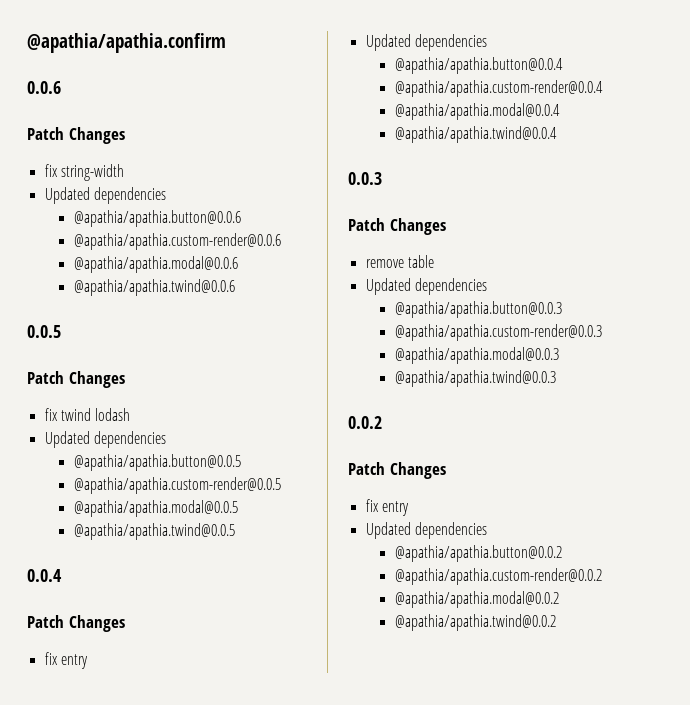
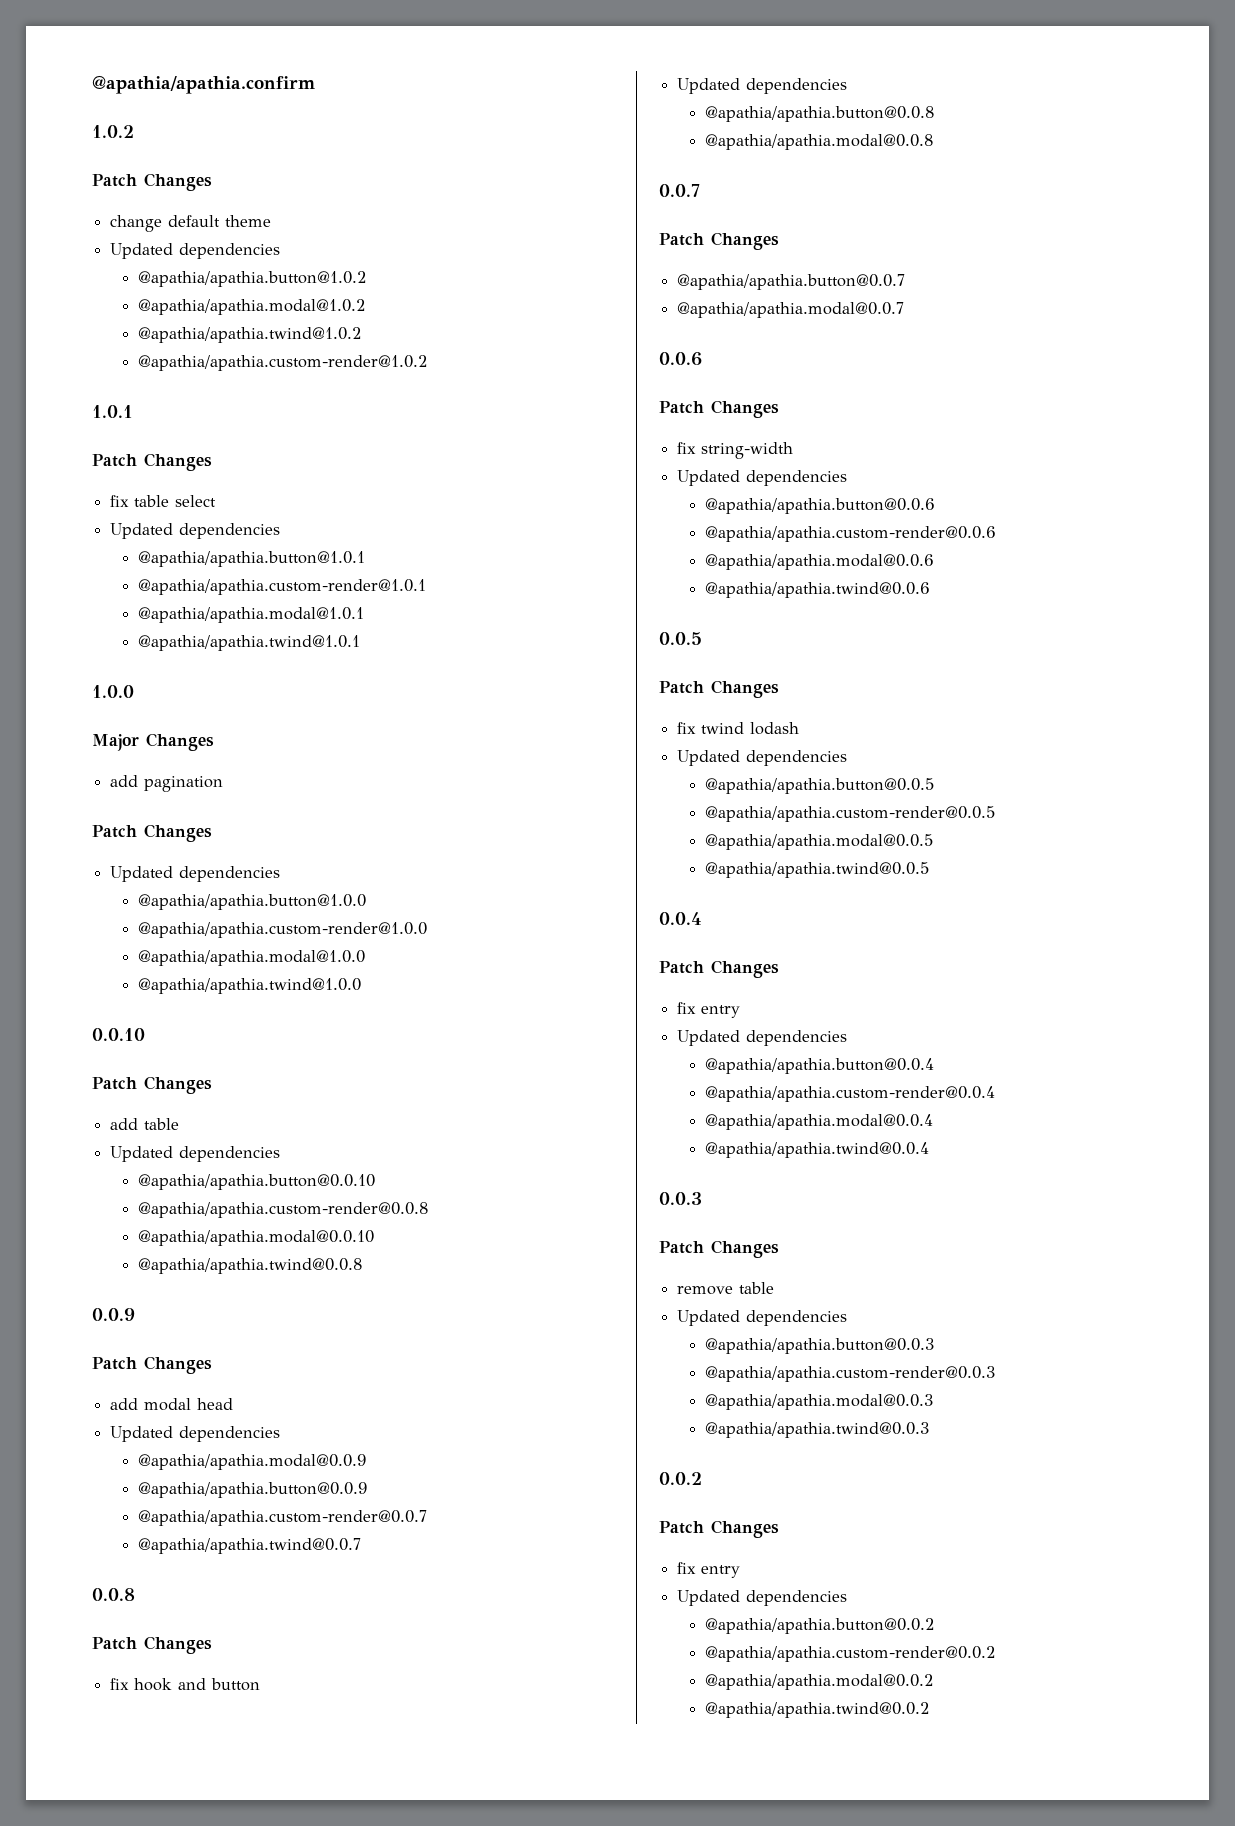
+ 1.0.2
+ Patch Changes
+ change default theme
+ Updated dependencies
+ @apathia/apathia.button@1.0.2
+ @apathia/apathia.modal@1.0.2
+ @apathia/apathia.twind@1.0.2
+ @apathia/apathia.custom-render@1.0.2
+ 1.0.1
+ Patch Changes
+ fix table select
+ Updated dependencies
+ @apathia/apathia.button@1.0.1
+ @apathia/apathia.custom-render@1.0.1
+ @apathia/apathia.modal@1.0.1
+ @apathia/apathia.twind@1.0.1
+ 1.0.0
+ Major Changes
+ add pagination
+ Patch Changes
+ Updated dependencies
+ @apathia/apathia.button@1.0.0
+ @apathia/apathia.custom-render@1.0.0
+ @apathia/apathia.modal@1.0.0
+ @apathia/apathia.twind@1.0.0
+ 0.0.10
+ Patch Changes
+ add table
+ Updated dependencies
+ @apathia/apathia.button@0.0.10
+ @apathia/apathia.custom-render@0.0.8
+ @apathia/apathia.modal@0.0.10
+ @apathia/apathia.twind@0.0.8
+ 0.0.9
+ Patch Changes
+ add modal head
+ Updated dependencies
+ @apathia/apathia.modal@0.0.9
+ @apathia/apathia.button@0.0.9
+ @apathia/apathia.custom-render@0.0.7
+ @apathia/apathia.twind@0.0.7
+ 0.0.8
+ Patch Changes
+ fix hook and button
+ Updated dependencies
+ @apathia/apathia.button@0.0.8
+ @apathia/apathia.modal@0.0.8
+ 0.0.7
+ Patch Changes
+ @apathia/apathia.button@0.0.7
+ @apathia/apathia.modal@0.0.7

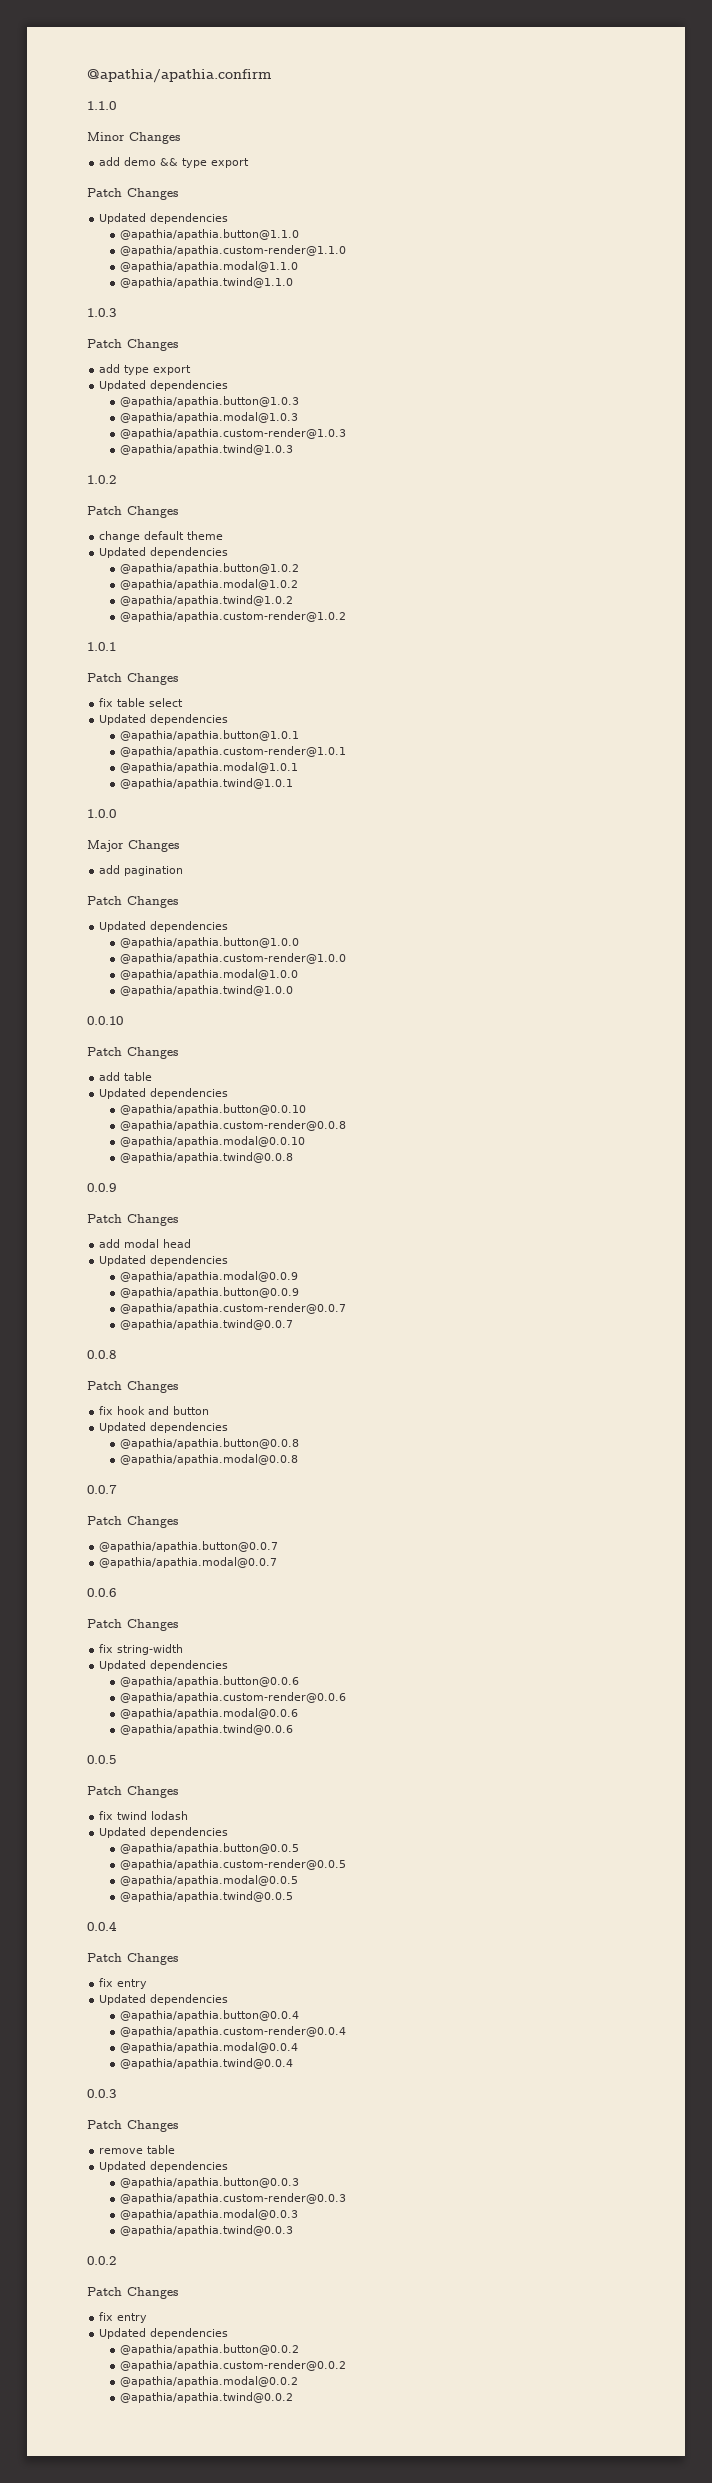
+ 1.1.0
+ Minor Changes
+ add demo && type export
+ Patch Changes
+ Updated dependencies
+ @apathia/apathia.button@1.1.0
+ @apathia/apathia.custom-render@1.1.0
+ @apathia/apathia.modal@1.1.0
+ @apathia/apathia.twind@1.1.0
+ 1.0.3
+ Patch Changes
+ add type export
+ Updated dependencies
+ @apathia/apathia.button@1.0.3
+ @apathia/apathia.modal@1.0.3
+ @apathia/apathia.custom-render@1.0.3
+ @apathia/apathia.twind@1.0.3

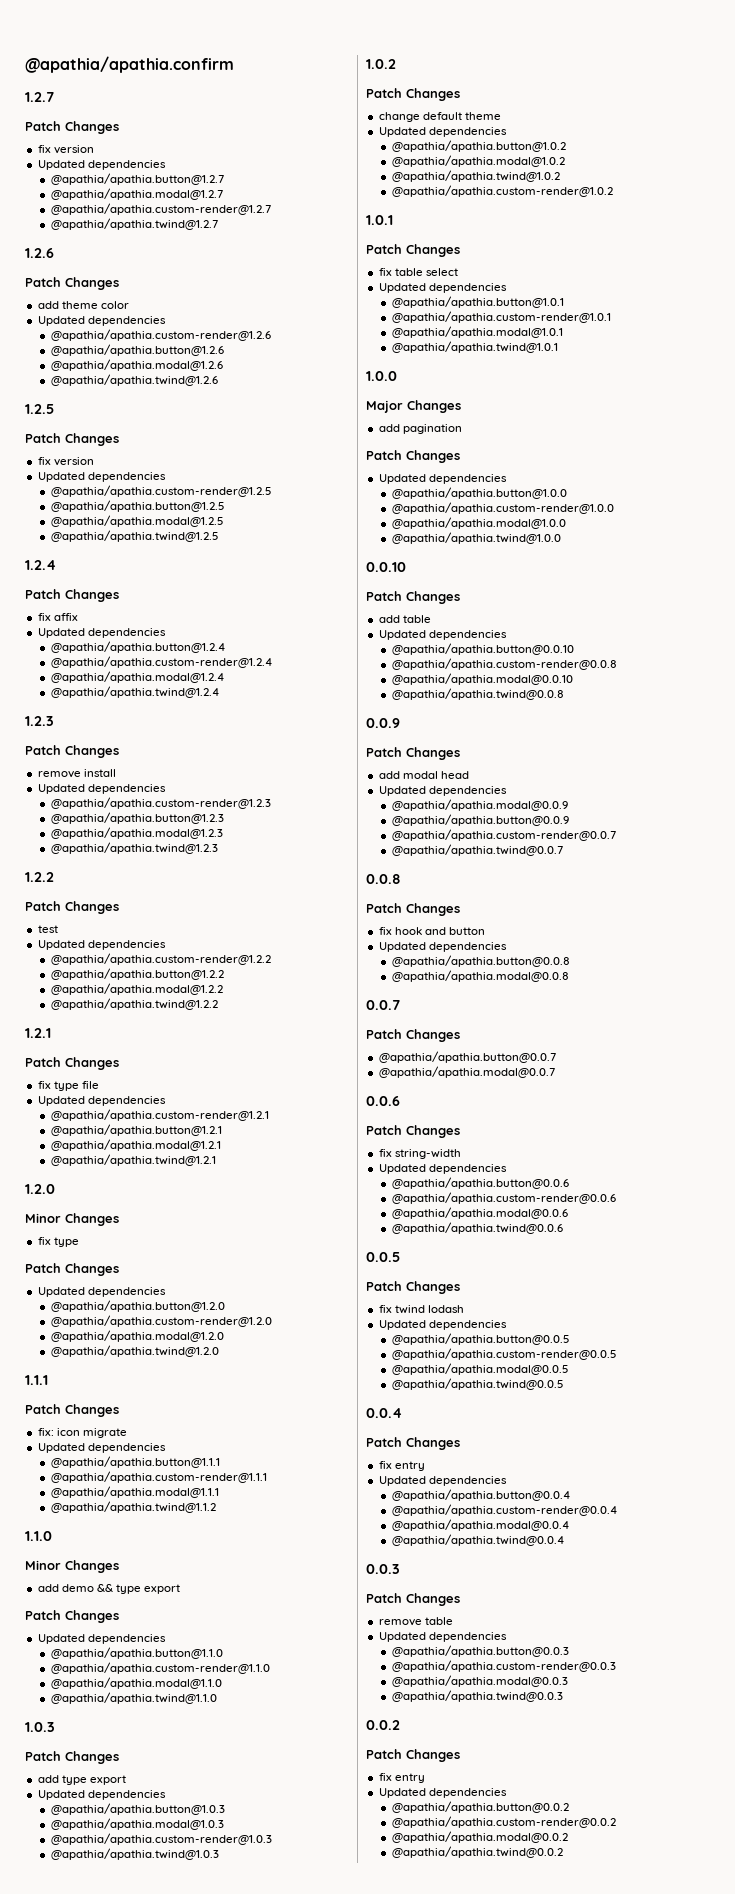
+ 1.2.7
+ Patch Changes
+ fix version
+ Updated dependencies
+ @apathia/apathia.button@1.2.7
+ @apathia/apathia.modal@1.2.7
+ @apathia/apathia.custom-render@1.2.7
+ @apathia/apathia.twind@1.2.7
+ 1.2.6
+ Patch Changes
+ add theme color
+ Updated dependencies
+ @apathia/apathia.custom-render@1.2.6
+ @apathia/apathia.button@1.2.6
+ @apathia/apathia.modal@1.2.6
+ @apathia/apathia.twind@1.2.6
+ 1.2.5
+ Patch Changes
+ fix version
+ Updated dependencies
+ @apathia/apathia.custom-render@1.2.5
+ @apathia/apathia.button@1.2.5
+ @apathia/apathia.modal@1.2.5
+ @apathia/apathia.twind@1.2.5
+ 1.2.4
+ Patch Changes
+ fix affix
+ Updated dependencies
+ @apathia/apathia.button@1.2.4
+ @apathia/apathia.custom-render@1.2.4
+ @apathia/apathia.modal@1.2.4
+ @apathia/apathia.twind@1.2.4
+ 1.2.3
+ Patch Changes
+ remove install
+ Updated dependencies
+ @apathia/apathia.custom-render@1.2.3
+ @apathia/apathia.button@1.2.3
+ @apathia/apathia.modal@1.2.3
+ @apathia/apathia.twind@1.2.3
+ 1.2.2
+ Patch Changes
+ test
+ Updated dependencies
+ @apathia/apathia.custom-render@1.2.2
+ @apathia/apathia.button@1.2.2
+ @apathia/apathia.modal@1.2.2
+ @apathia/apathia.twind@1.2.2
+ 1.2.1
+ Patch Changes
+ fix type file
+ Updated dependencies
+ @apathia/apathia.custom-render@1.2.1
+ @apathia/apathia.button@1.2.1
+ @apathia/apathia.modal@1.2.1
+ @apathia/apathia.twind@1.2.1
+ 1.2.0
+ Minor Changes
+ fix type
+ Patch Changes
+ Updated dependencies
+ @apathia/apathia.button@1.2.0
+ @apathia/apathia.custom-render@1.2.0
+ @apathia/apathia.modal@1.2.0
+ @apathia/apathia.twind@1.2.0
+ 1.1.1
+ Patch Changes
+ fix: icon migrate
+ Updated dependencies
+ @apathia/apathia.button@1.1.1
+ @apathia/apathia.custom-render@1.1.1
+ @apathia/apathia.modal@1.1.1
+ @apathia/apathia.twind@1.1.2

